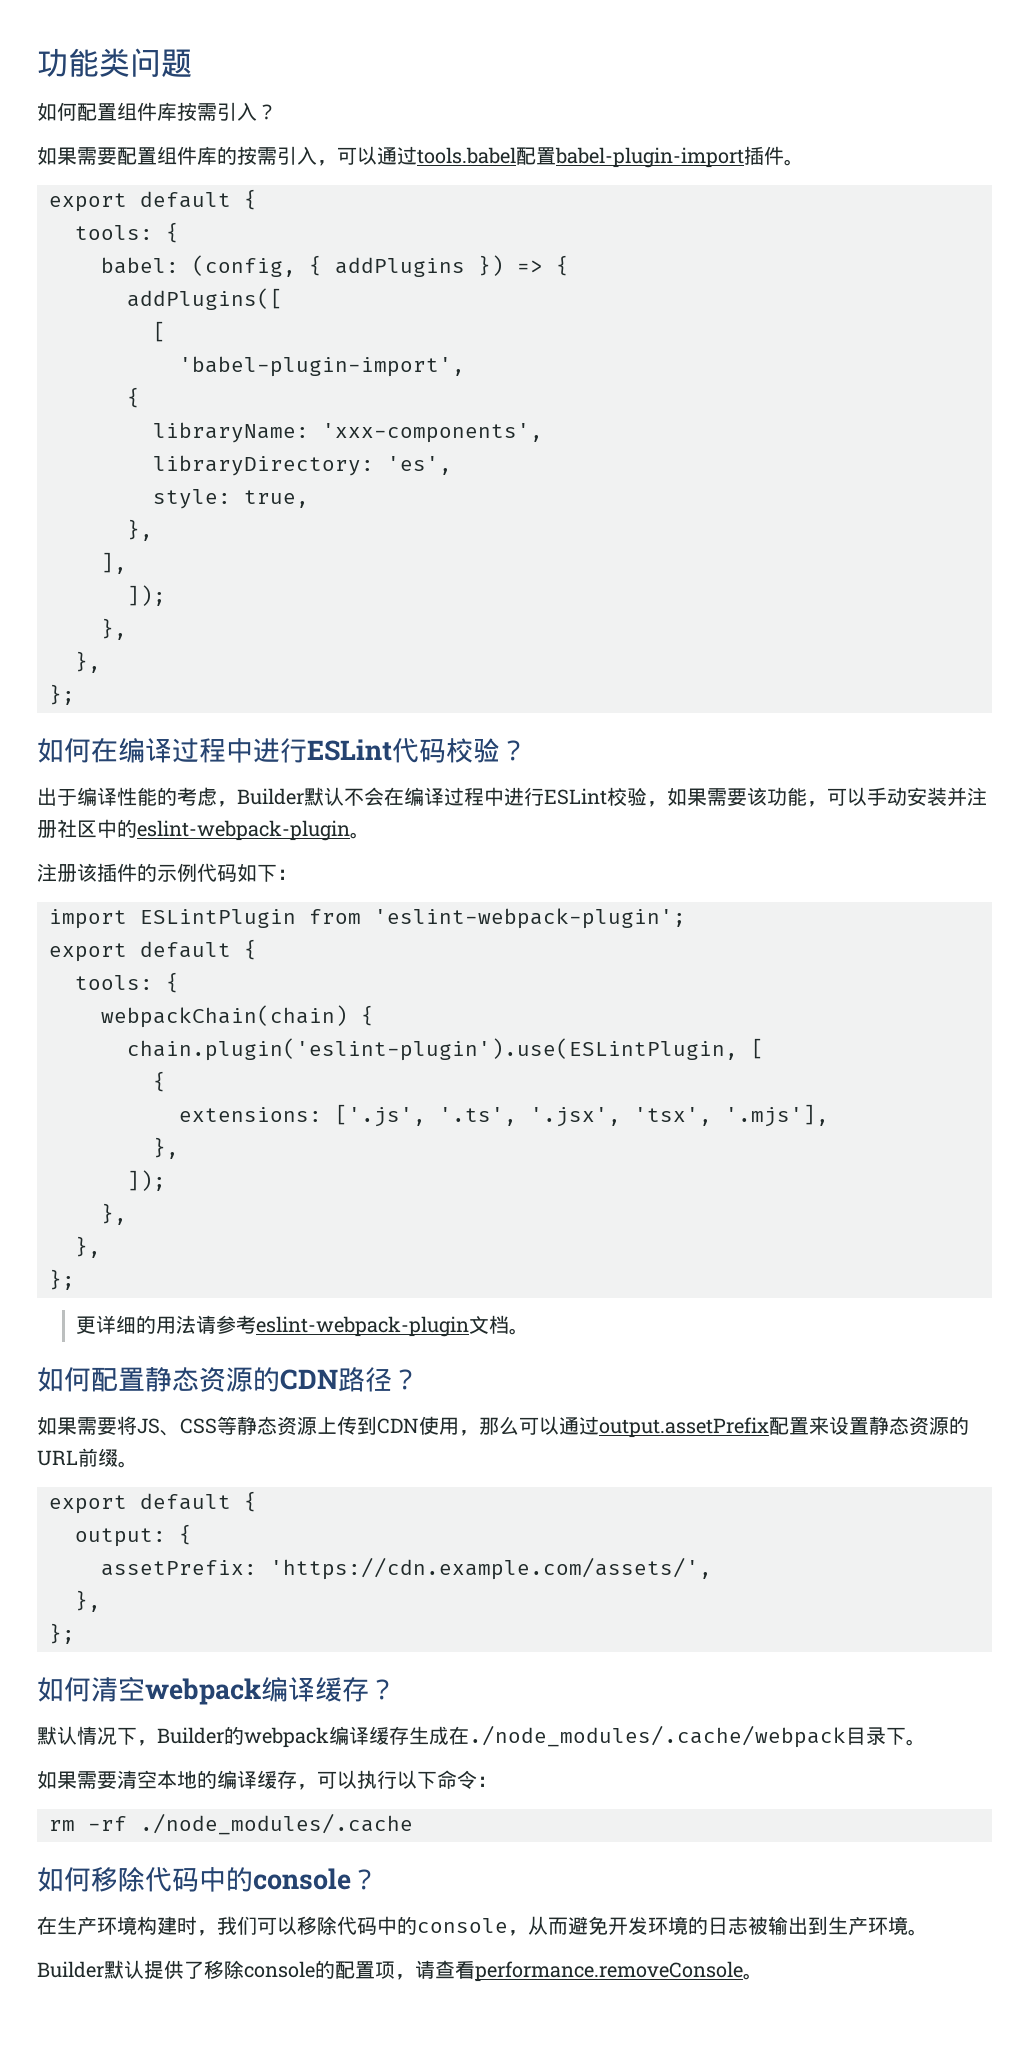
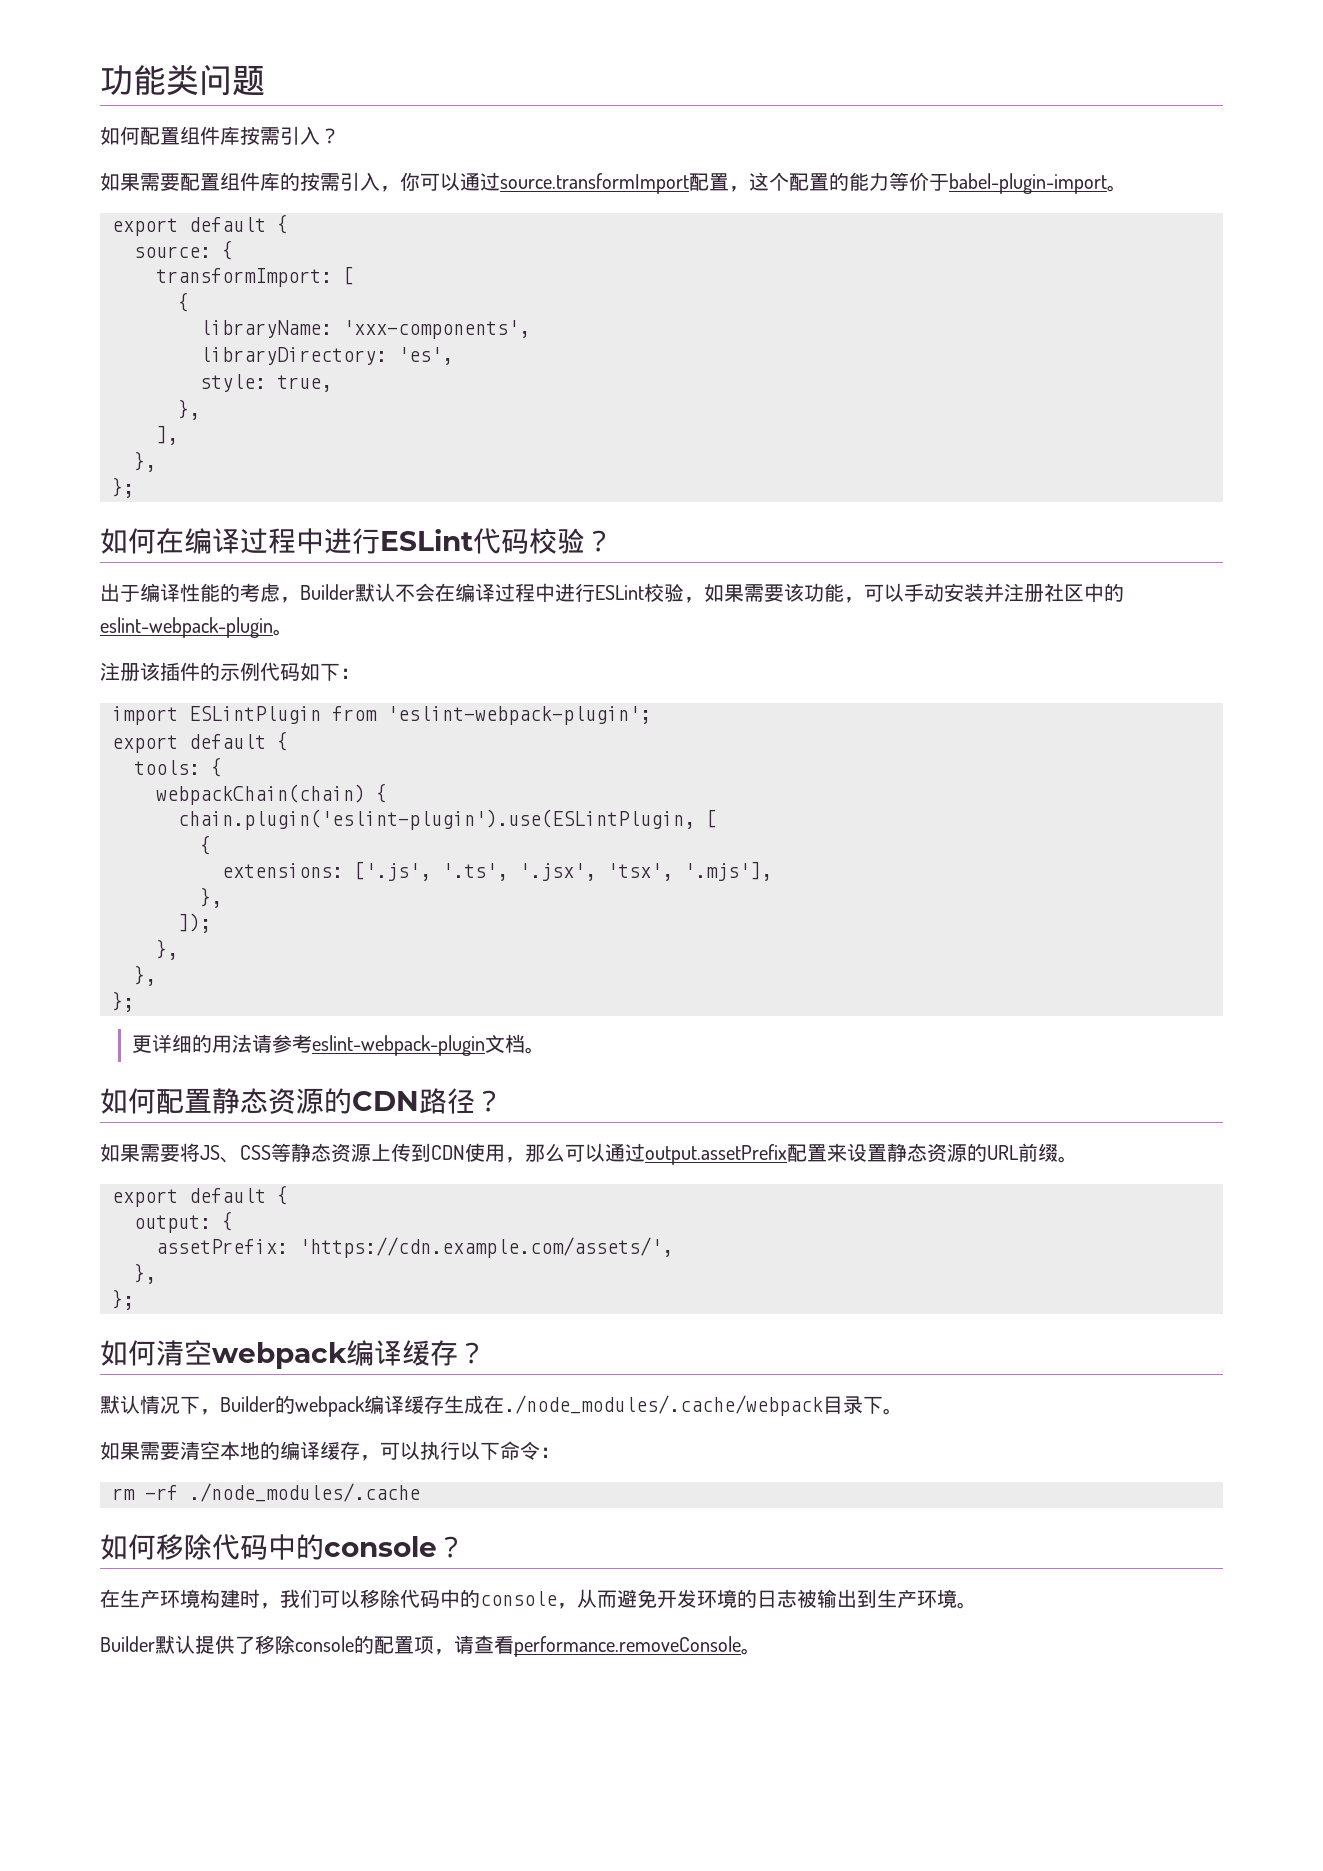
- 如果需要配置组件库的按需引入，可以通过tools.babel配置babel-plugin-import插件。
+ 如果需要配置组件库的按需引入，你可以通过source.transformImport配置，这个配置的能力等价于babel-plugin-import。
  export default {
- tools: {
- babel: (config, { addPlugins }) => {
- addPlugins([
- [
- 'babel-plugin-import',
+ source: {
+ transformImport: [
  ],
- ]);
- },

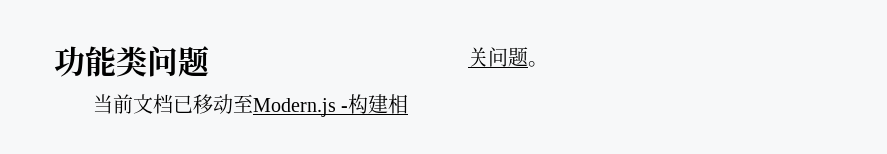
- 如何配置组件库按需引入？
- 如果需要配置组件库的按需引入，你可以通过source.transformImport配置，这个配置的能力等价于babel-plugin-import。
- export default {
- source: {
- transformImport: [
- {
- libraryName: 'xxx-components',
- libraryDirectory: 'es',
- style: true,
- },
- ],
- },
- };
- 如何在编译过程中进行ESLint代码校验？
- 出于编译性能的考虑，Builder默认不会在编译过程中进行ESLint校验，如果需要该功能，可以手动安装并注册社区中的eslint-webpack-plugin。
- 注册该插件的示例代码如下：
- import ESLintPlugin from 'eslint-webpack-plugin';
- export default {
- tools: {
- webpackChain(chain) {
- chain.plugin('eslint-plugin').use(ESLintPlugin, [
- {
- extensions: ['.js', '.ts', '.jsx', 'tsx', '.mjs'],
- },
- ]);
- },
- },
- };
- 更详细的用法请参考eslint-webpack-plugin文档。
- 如何配置静态资源的CDN路径？
- 如果需要将JS、CSS等静态资源上传到CDN使用，那么可以通过output.assetPrefix配置来设置静态资源的URL前缀。
- export default {
- output: {
- assetPrefix: 'https://cdn.example.com/assets/',
- },
- };
- 如何清空webpack编译缓存？
- 默认情况下，Builder的webpack编译缓存生成在./node_modules/.cache/webpack目录下。
- 如果需要清空本地的编译缓存，可以执行以下命令：
- rm -rf ./node_modules/.cache
- 如何移除代码中的console？
- 在生产环境构建时，我们可以移除代码中的console，从而避免开发环境的日志被输出到生产环境。
- Builder默认提供了移除console的配置项，请查看performance.removeConsole。
+ 当前文档已移动至Modern.js -构建相关问题。

